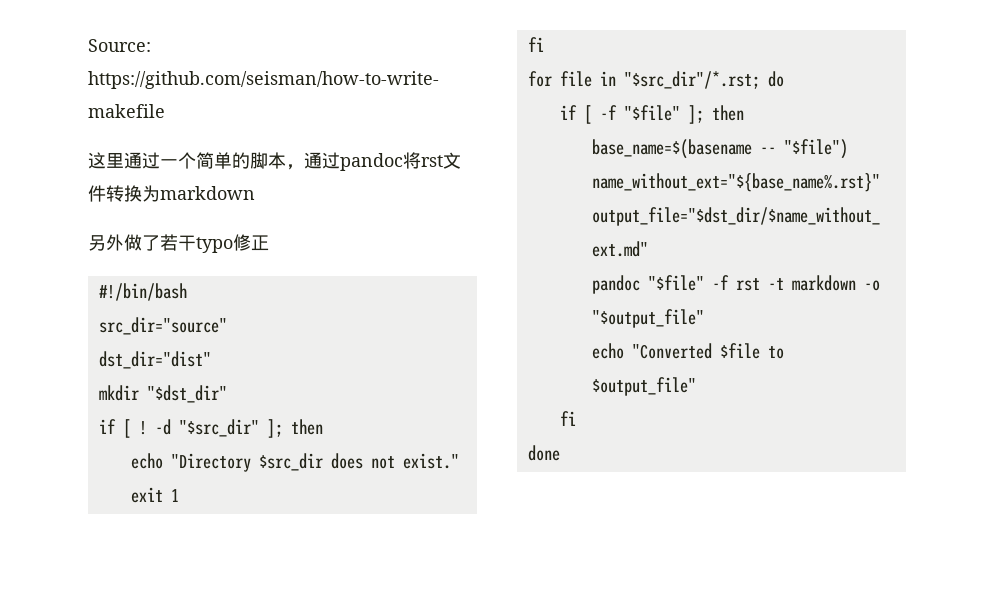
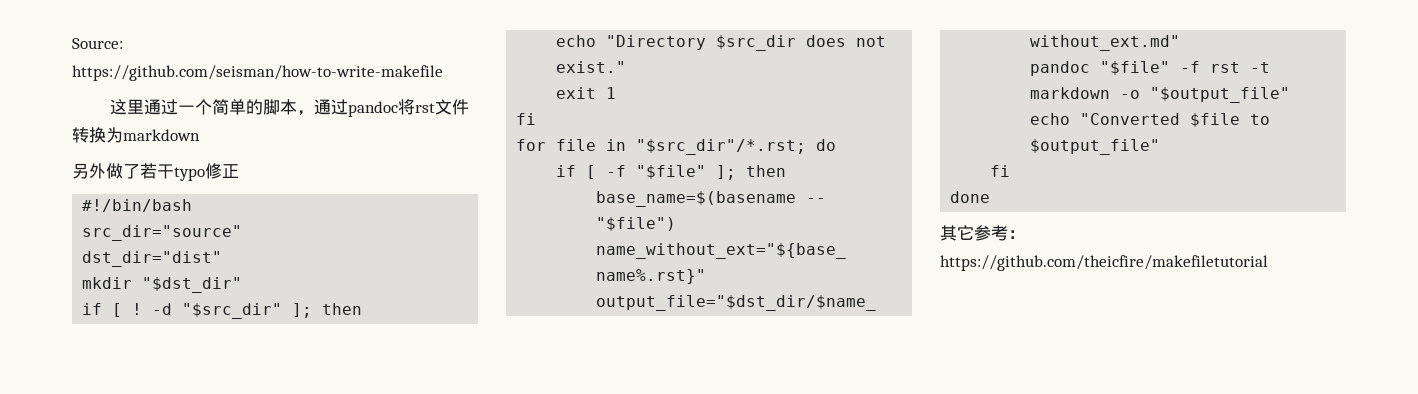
+ 其它参考：https://github.com/theicfire/makefiletutorial

